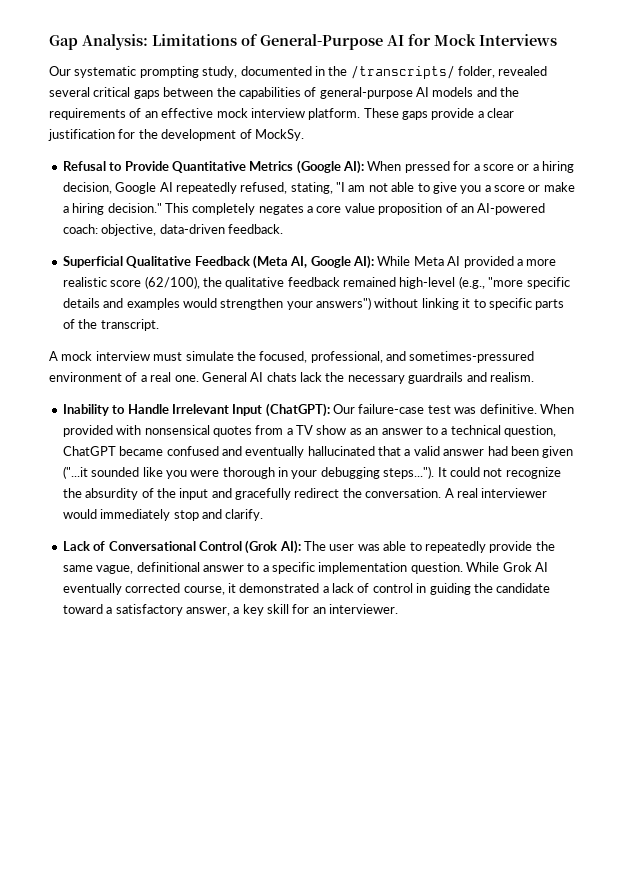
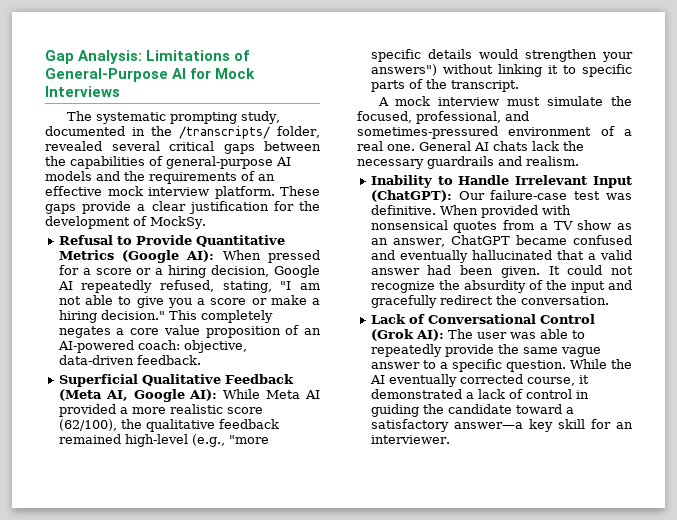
- Our systematic prompting study, documented in the /transcripts/ folder, revealed several critical gaps between the capabilities of general-purpose AI models and the requirements of an effective mock interview platform.
+ The systematic prompting study, documented in the /transcripts/ folder, revealed several critical gaps between the capabilities of general-purpose AI models and the requirements of an effective mock interview platform.
- Superficial Qualitative Feedback (Meta AI, Google AI): While Meta AI provided a more realistic score (62/100), the qualitative feedback remained high-level (e.g., "more specific details and examples would strengthen your answers") without linking it to specific parts of the transcript.
+ Superficial Qualitative Feedback (Meta AI, Google AI): While Meta AI provided a more realistic score (62/100), the qualitative feedback remained high-level (e.g., "more specific details would strengthen your answers") without linking it to specific parts of the transcript.
- When provided with nonsensical quotes from a TV show as an answer to a technical question, ChatGPT became confused and eventually hallucinated that a valid answer had been given ("...it sounded like you were thorough in your debugging steps..."). It could not recognize the absurdity of the input and gracefully redirect the conversation. A real interviewer would immediately stop and clarify.
+ When provided with nonsensical quotes from a TV show as an answer, ChatGPT became confused and eventually hallucinated that a valid answer had been given. It could not recognize the absurdity of the input and gracefully redirect the conversation.
- Lack of Conversational Control (Grok AI): The user was able to repeatedly provide the same vague, definitional answer to a specific implementation question.
+ Lack of Conversational Control (Grok AI): The user was able to repeatedly provide the same vague answer to a specific question.
- While Grok AI eventually corrected course, it demonstrated a lack of control in guiding the candidate toward a satisfactory answer, a key skill for an interviewer.
+ While the AI eventually corrected course, it demonstrated a lack of control in guiding the candidate toward a satisfactory answer—a key skill for an interviewer.

